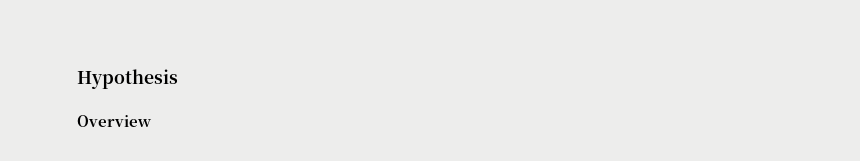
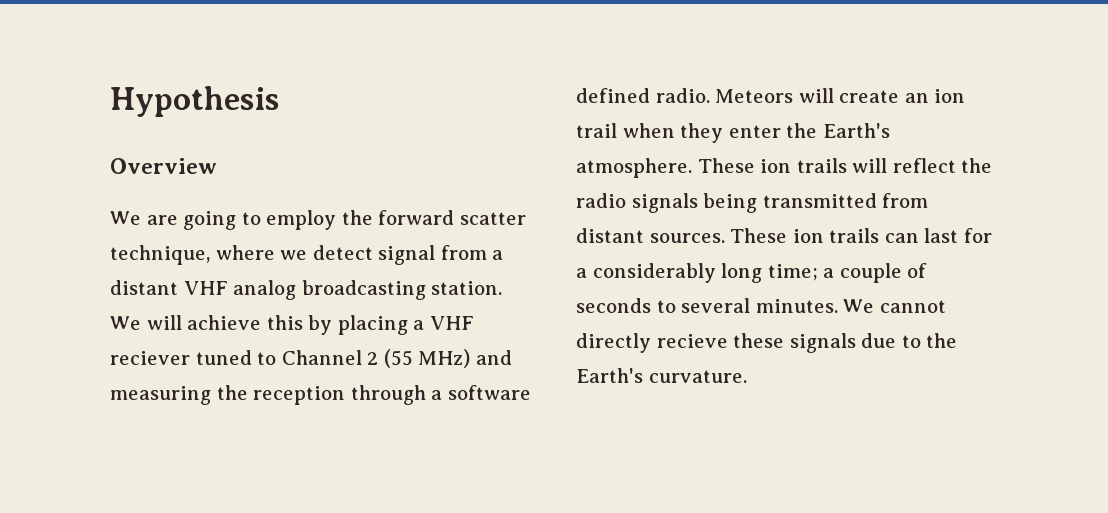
+ We are going to employ the forward scatter technique, where we detect signal from a distant VHF analog broadcasting station. We will achieve this by placing a VHF reciever tuned to Channel 2 (55 MHz) and measuring the reception through a software defined radio. Meteors will create an ion trail when they enter the Earth's atmosphere. These ion trails will reflect the radio signals being transmitted from distant sources. These ion trails can last for a considerably long time; a couple of seconds to several minutes. We cannot directly recieve these signals due to the Earth's curvature.

